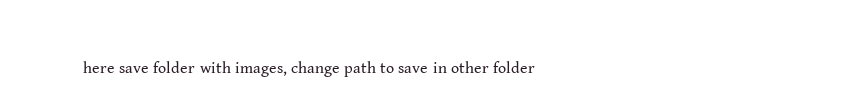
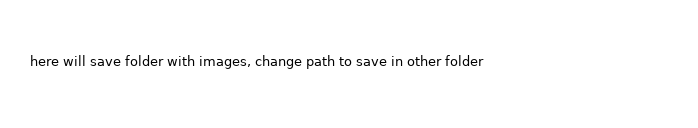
- here save folder with images, change path to save in other folder
+ here will save folder with images, change path to save in other folder

